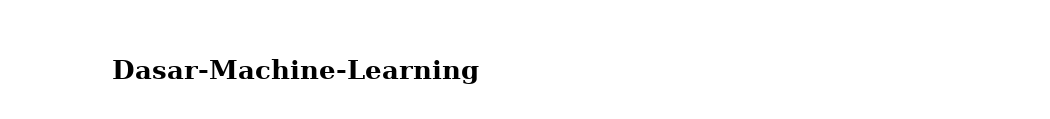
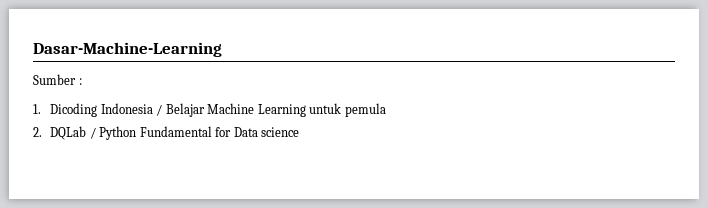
+ Sumber :
+ 1. Dicoding Indonesia / Belajar Machine Learning untuk pemula
+ 2. DQLab / Python Fundamental for Data science

